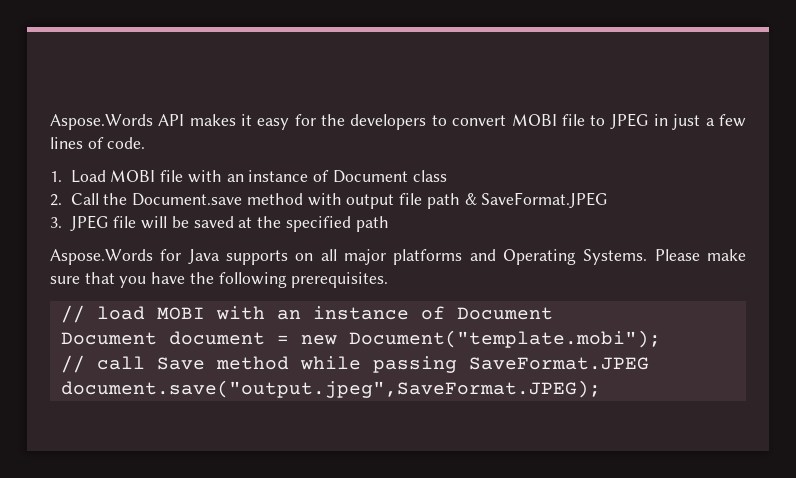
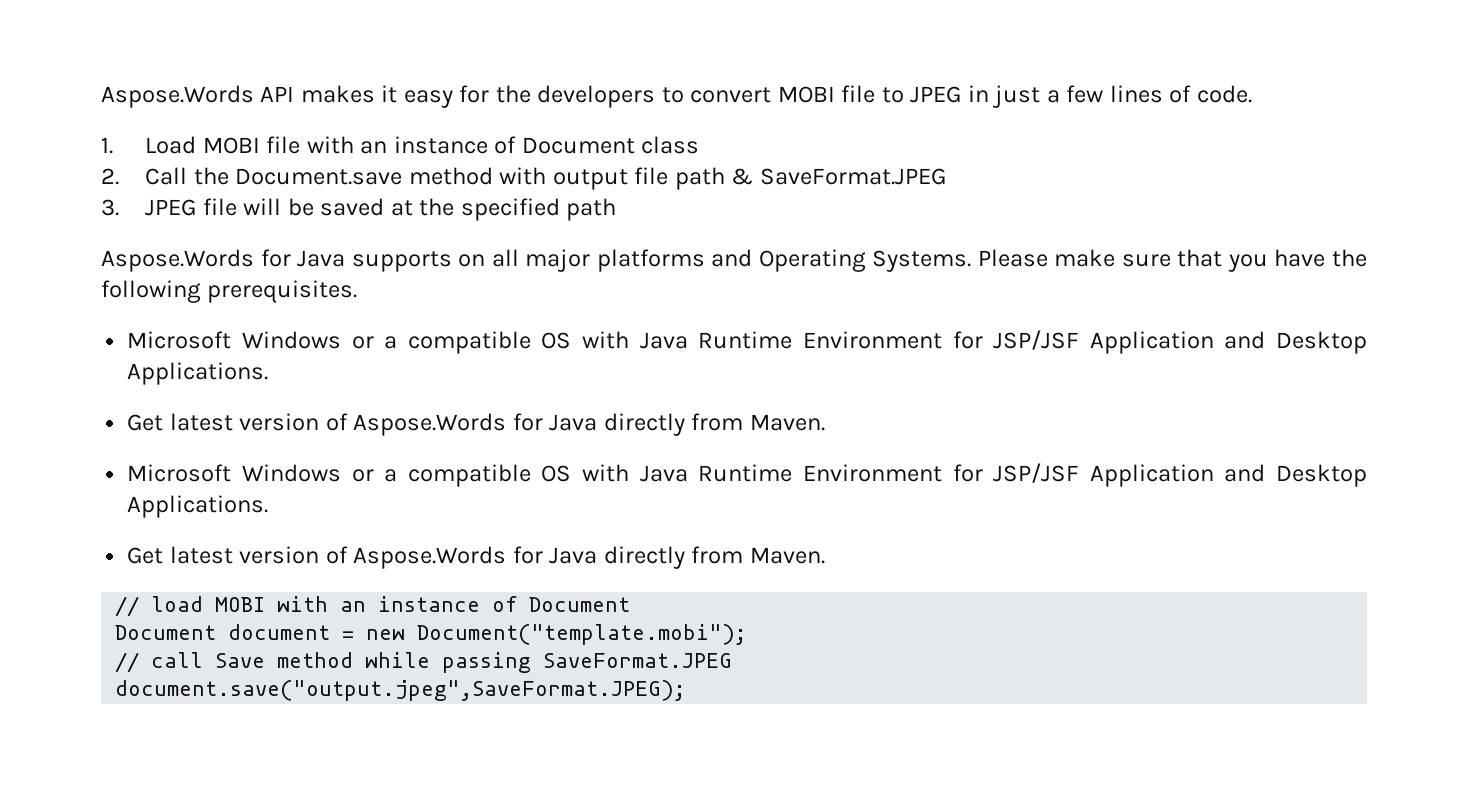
  Please make sure that you have the following prerequisites.
+ Microsoft Windows or a compatible OS with Java Runtime Environment for JSP/JSF Application and Desktop Applications.
+ Get latest version of Aspose.Words for Java directly from Maven.
+ Microsoft Windows or a compatible OS with Java Runtime Environment for JSP/JSF Application and Desktop Applications.
+ Get latest version of Aspose.Words for Java directly from Maven.

